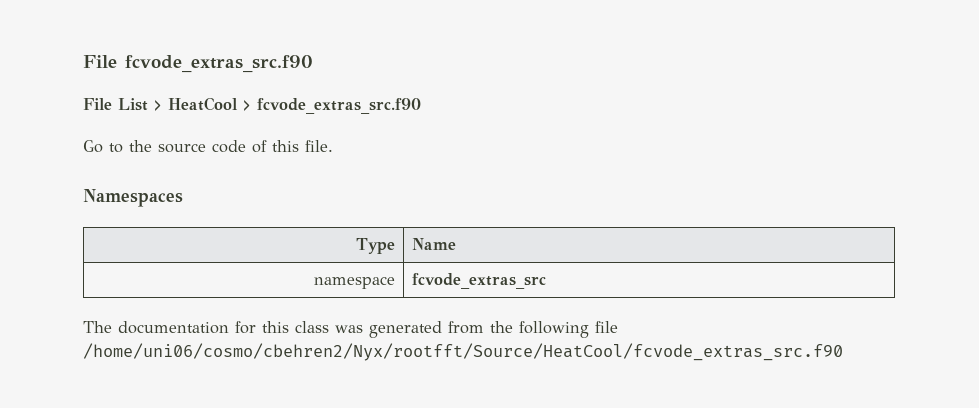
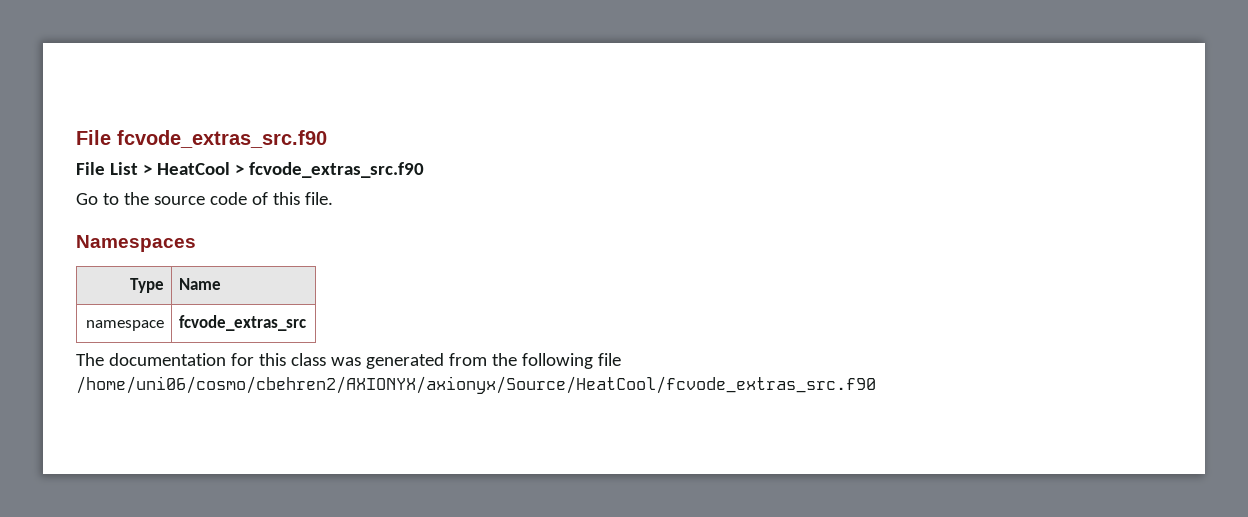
- The documentation for this class was generated from the following file /home/uni06/cosmo/cbehren2/Nyx/rootfft/Source/HeatCool/fcvode_extras_src.f90
+ The documentation for this class was generated from the following file /home/uni06/cosmo/cbehren2/AXIONYX/axionyx/Source/HeatCool/fcvode_extras_src.f90

